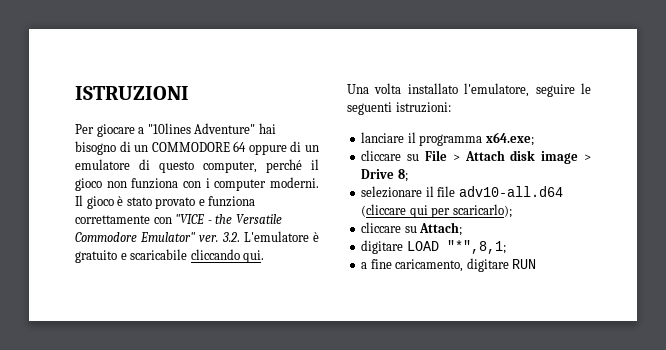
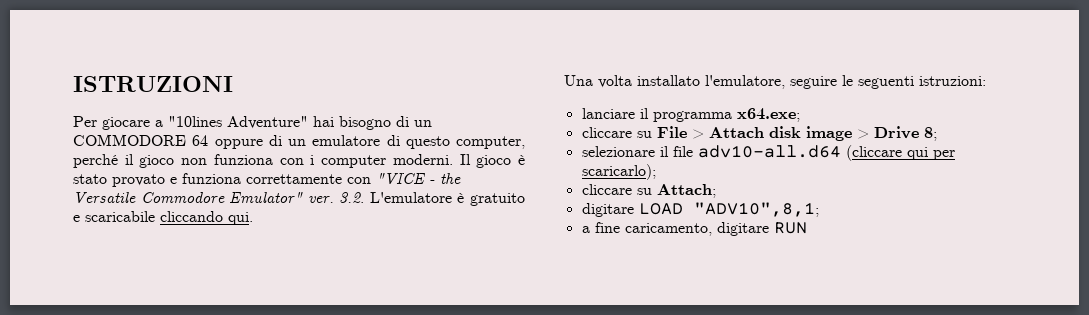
- digitare LOAD "*",8,1;
+ digitare LOAD "ADV10",8,1;

